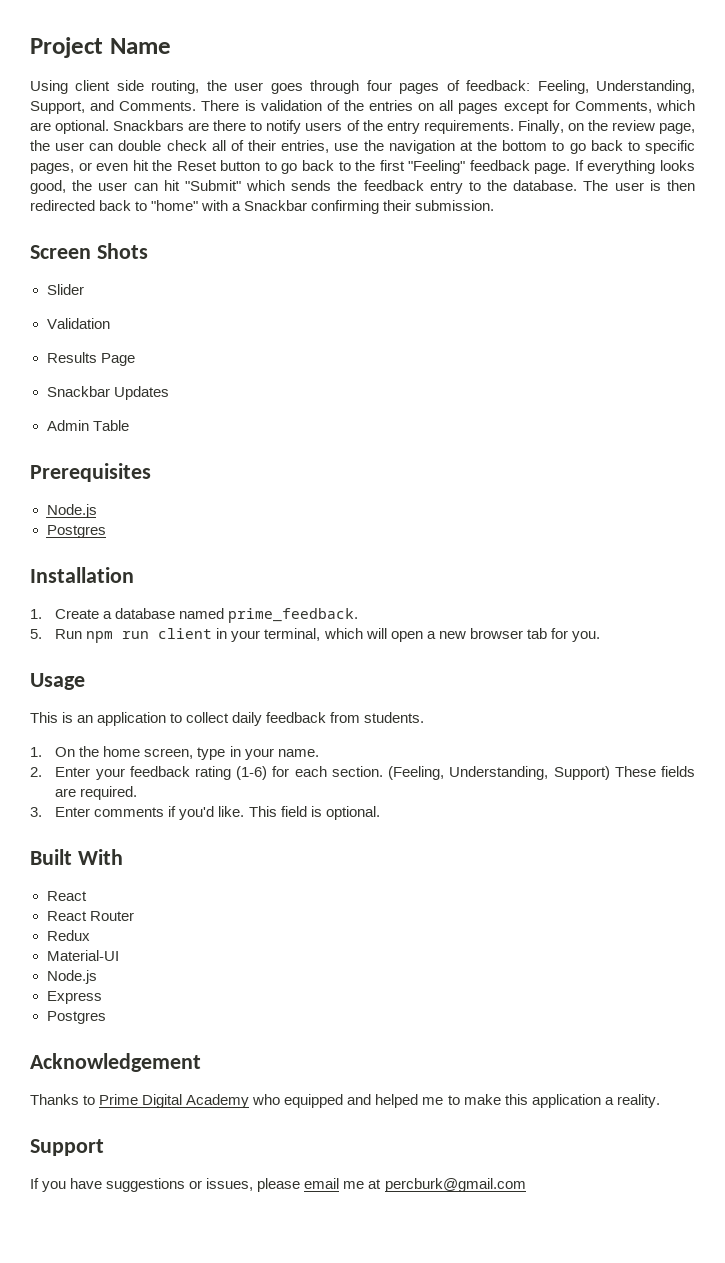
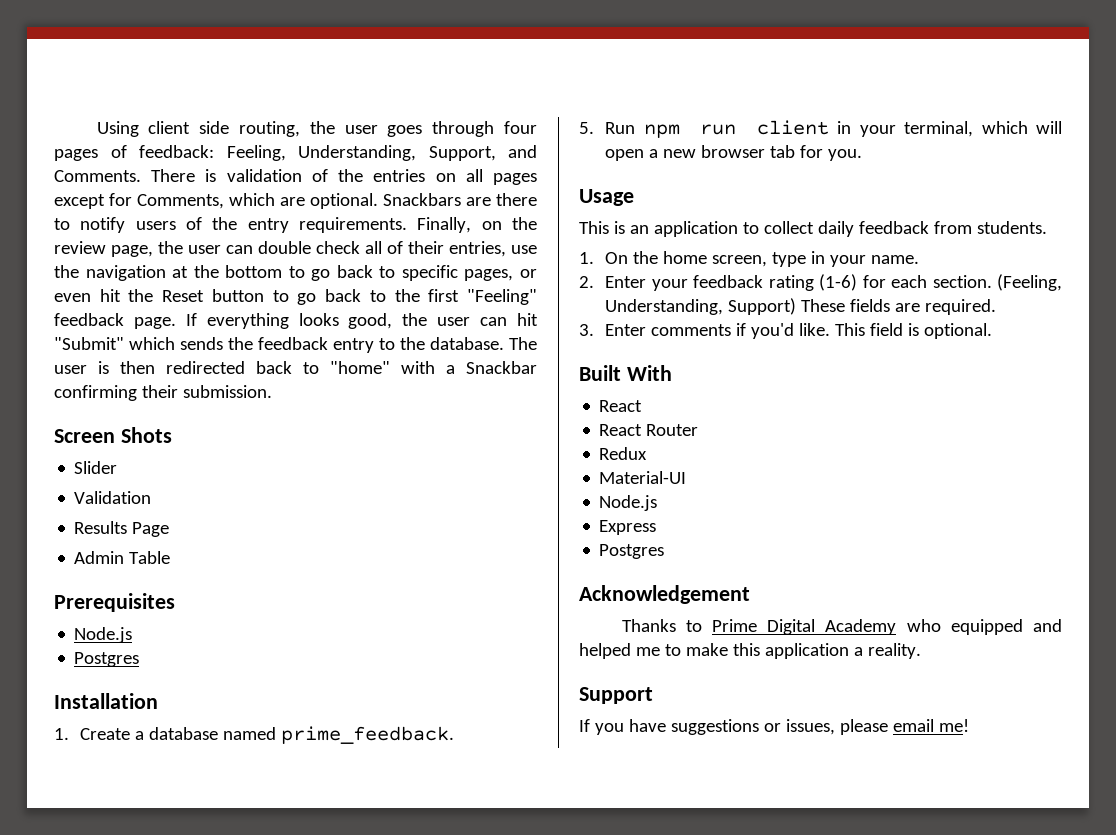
- Project Name
- Snackbar Updates
- If you have suggestions or issues, please email me at percburk@gmail.com
+ If you have suggestions or issues, please email me!

